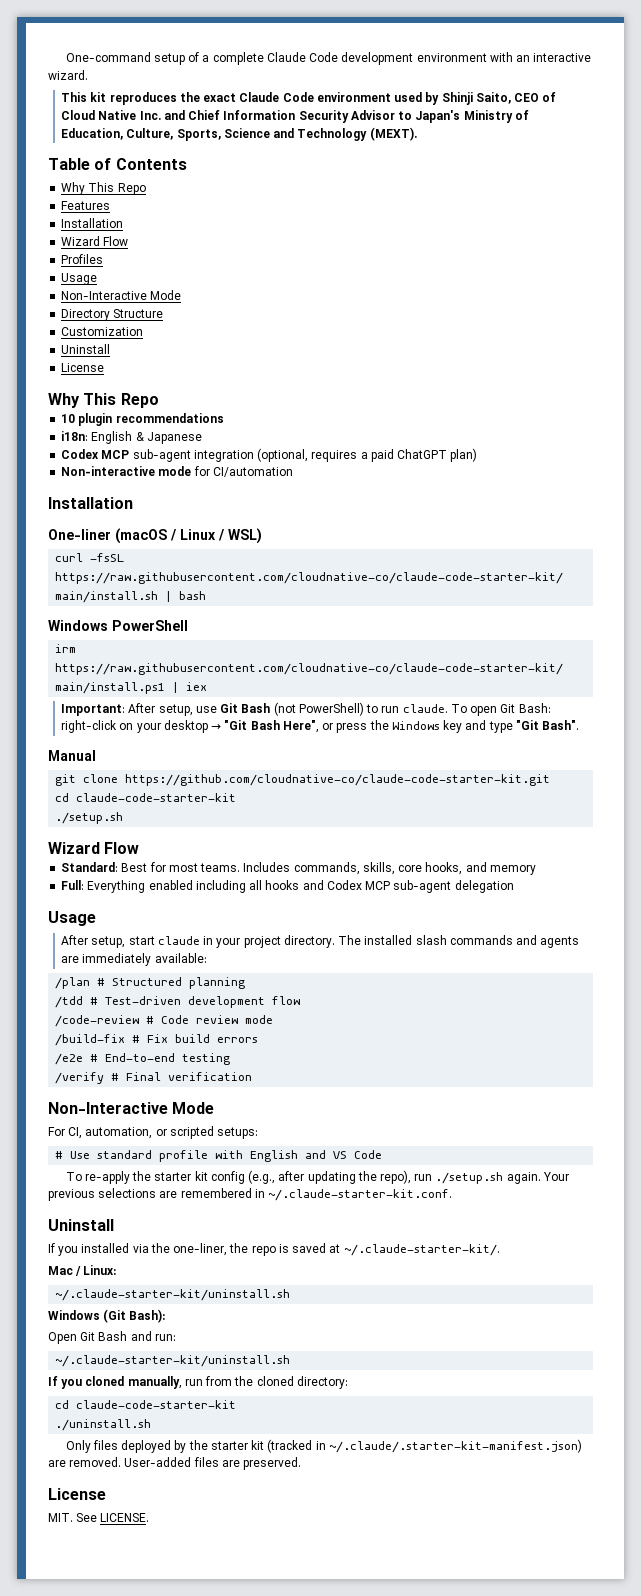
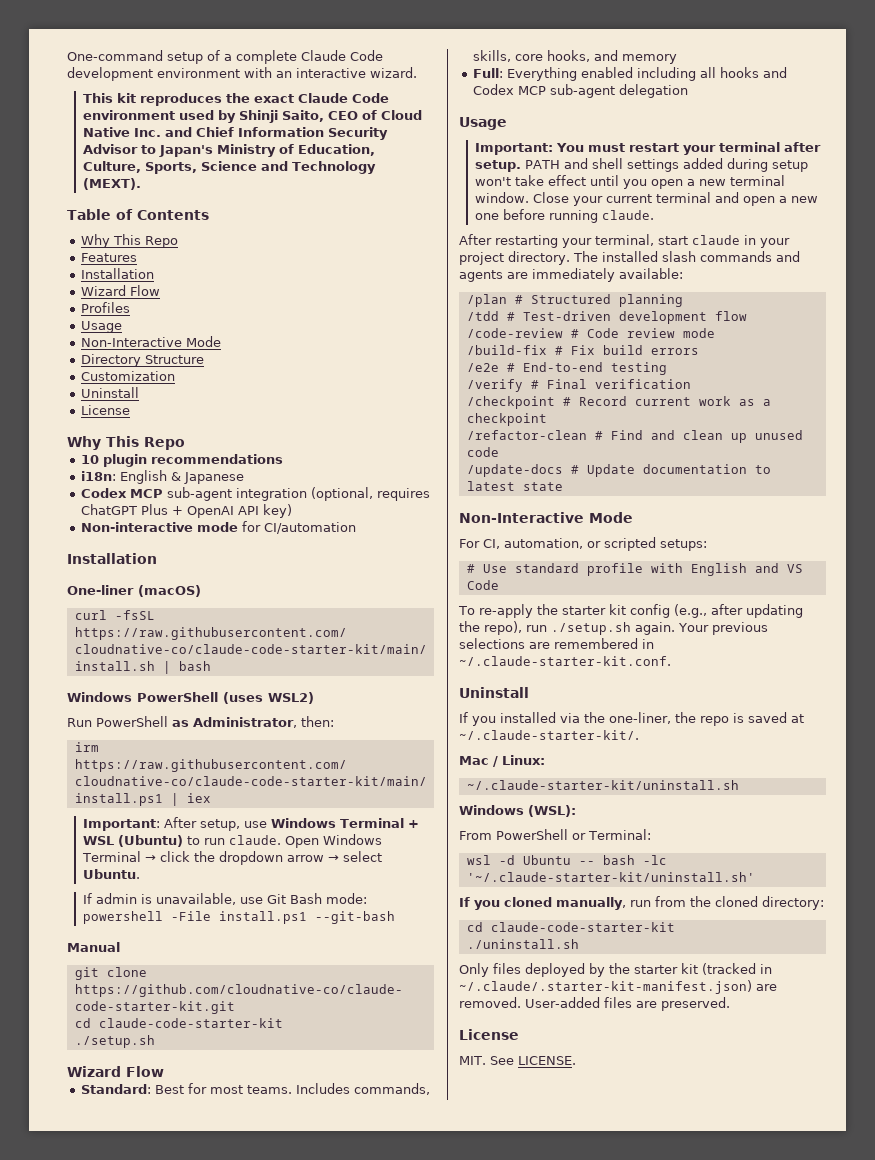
- Codex MCP sub-agent integration (optional, requires a paid ChatGPT plan)
+ Codex MCP sub-agent integration (optional, requires ChatGPT Plus + OpenAI API key)
- One-liner (macOS / Linux / WSL)
+ One-liner (macOS)
- Windows PowerShell
+ Windows PowerShell (uses WSL2)
+ Run PowerShell as Administrator, then:
- Important: After setup, use Git Bash (not PowerShell) to run claude. To open Git Bash: right-click on your desktop → "Git Bash Here", or press the Windows key and type "Git Bash".
+ Important: After setup, use Windows Terminal + WSL (Ubuntu) to run claude. Open Windows Terminal → click the dropdown arrow → select Ubuntu.
+ If admin is unavailable, use Git Bash mode: powershell -File install.ps1 --git-bash
- After setup, start claude in your project directory.
+ Important: You must restart your terminal after setup. PATH and shell settings added during setup won't take effect until you open a new terminal window. Close your current terminal and open a new one before running claude.
+ After restarting your terminal, start claude in your project directory.
+ /checkpoint # Record current work as a checkpoint
+ /refactor-clean # Find and clean up unused code
+ /update-docs # Update documentation to latest state
- Windows (Git Bash):
- Open Git Bash and run:
- ~/.claude-starter-kit/uninstall.sh
+ Windows (WSL):
+ From PowerShell or Terminal:
+ wsl -d Ubuntu -- bash -lc '~/.claude-starter-kit/uninstall.sh'

